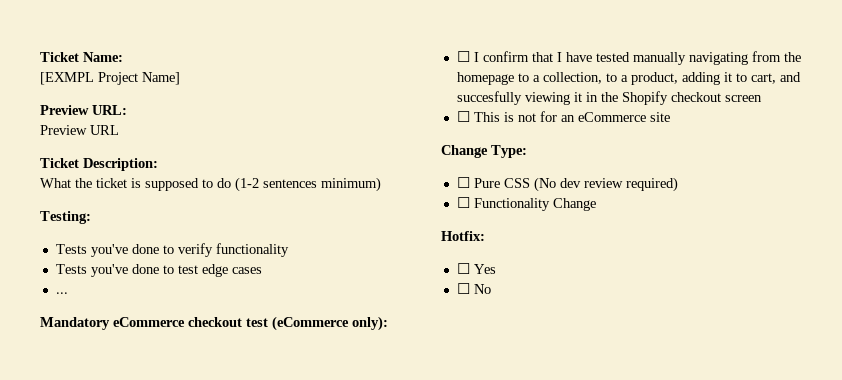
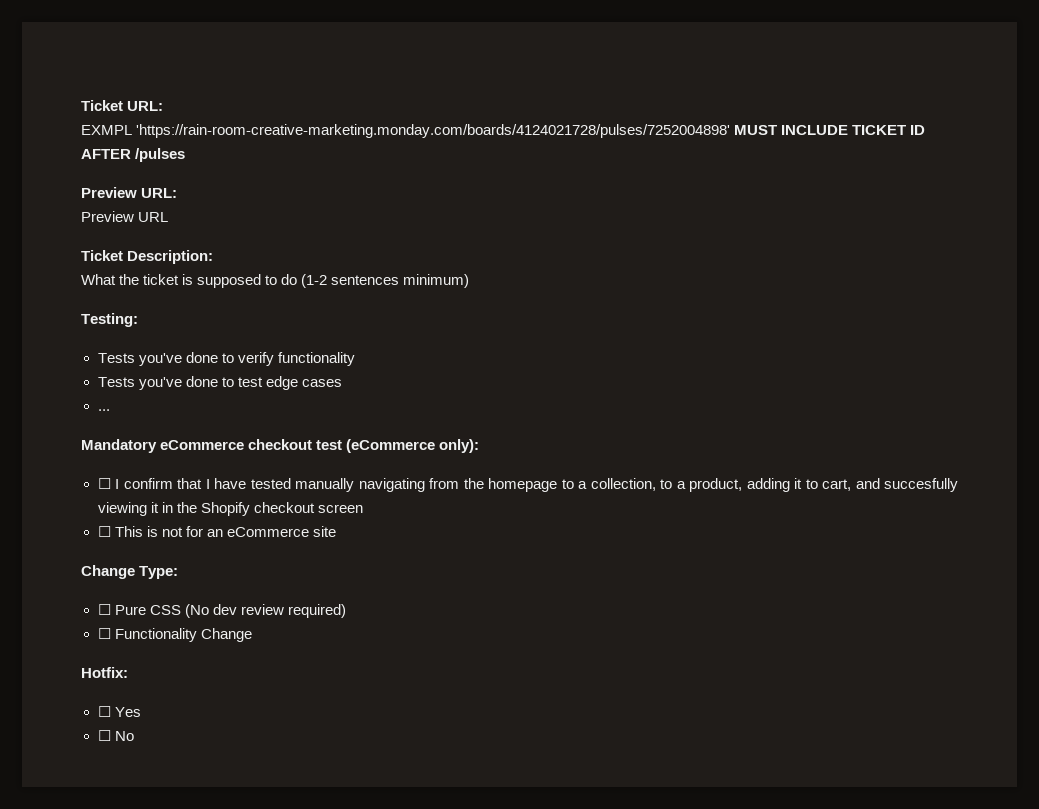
- Ticket Name:
- [EXMPL Project Name]
+ Ticket URL:
+ EXMPL 'https://rain-room-creative-marketing.monday.com/boards/4124021728/pulses/7252004898' MUST INCLUDE TICKET ID AFTER /pulses

